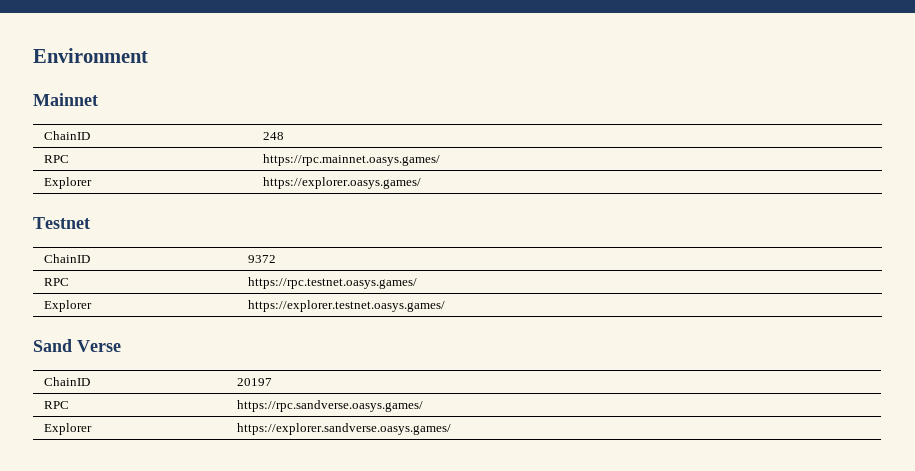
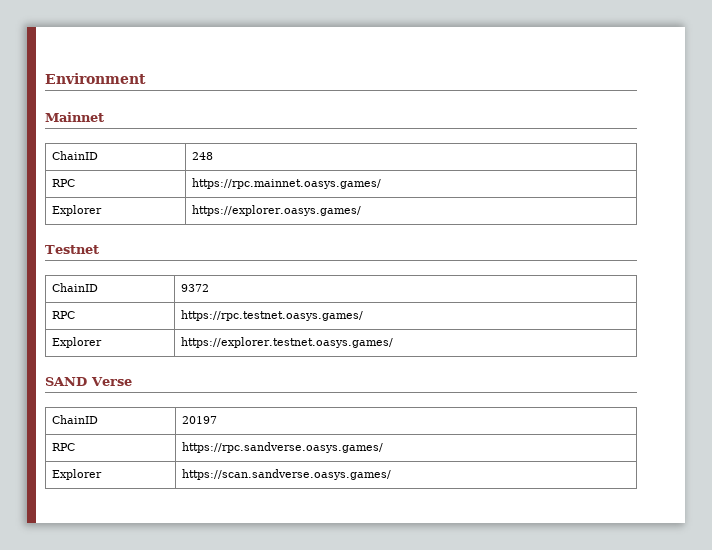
- Sand Verse
+ SAND Verse
- Explorer | https://explorer.sandverse.oasys.games/
+ Explorer | https://scan.sandverse.oasys.games/

